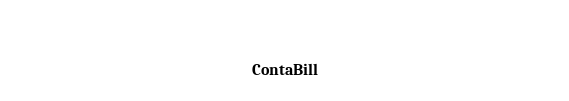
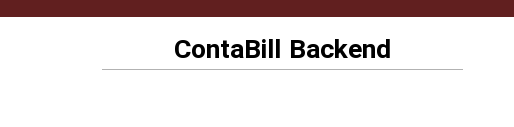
- ContaBill
+ ContaBill Backend

